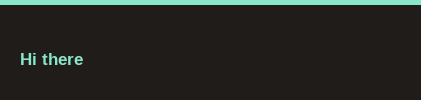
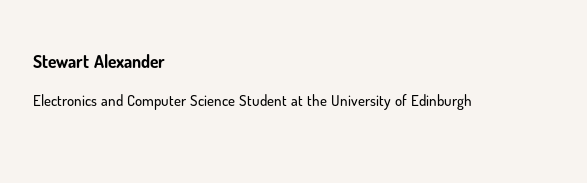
- Hi there
+ Stewart Alexander
+ Electronics and Computer Science Student at the University of Edinburgh

